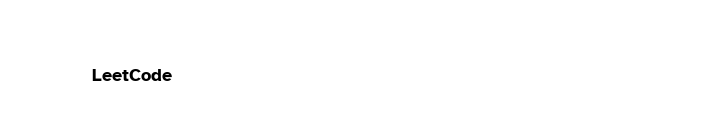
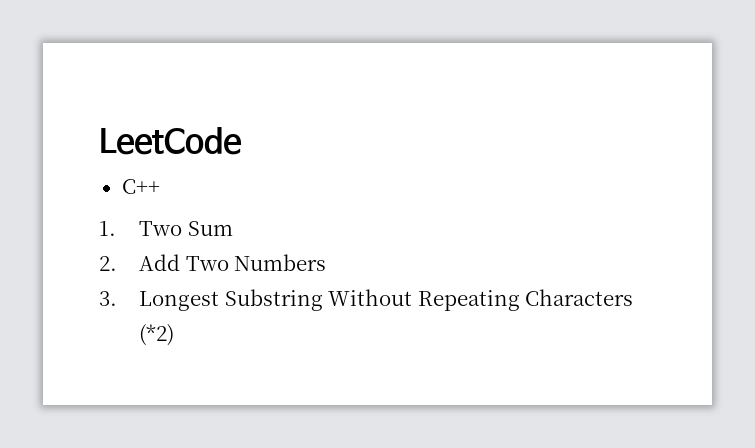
+ C++
+ 1. Two Sum
+ 2. Add Two Numbers
+ 3. Longest Substring Without Repeating Characters (*2)

